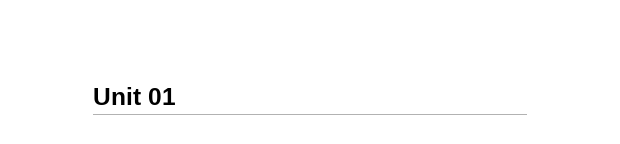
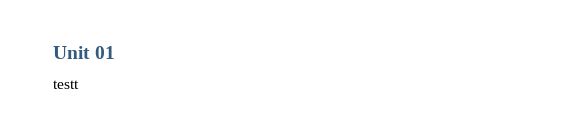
+ testt

